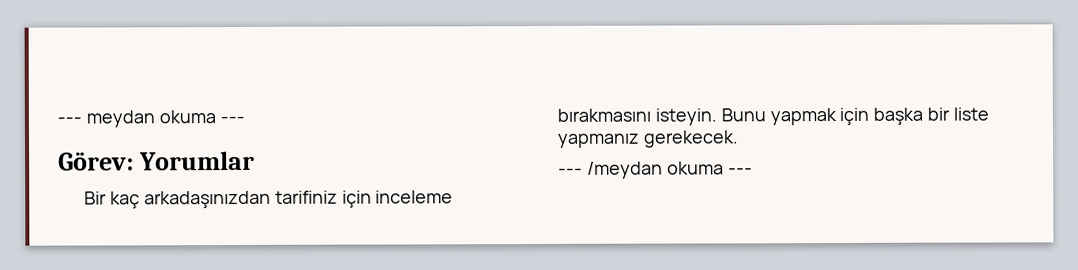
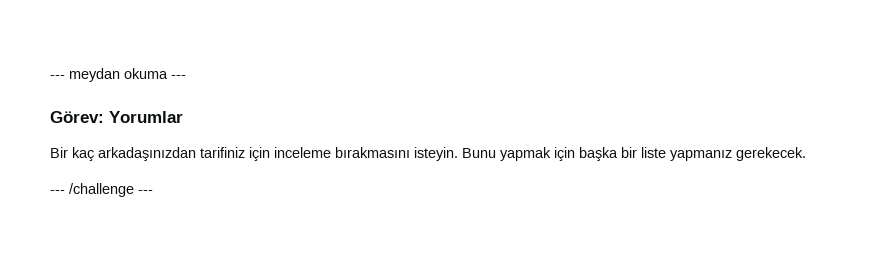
- --- /meydan okuma ---
+ --- /challenge ---

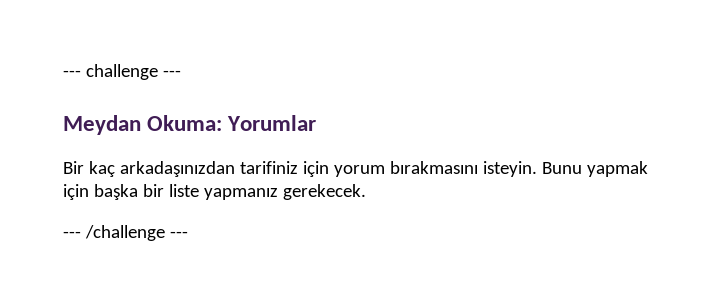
- --- meydan okuma ---
+ --- challenge ---
- Görev: Yorumlar
+ Meydan Okuma: Yorumlar
- Bir kaç arkadaşınızdan tarifiniz için inceleme bırakmasını isteyin.
+ Bir kaç arkadaşınızdan tarifiniz için yorum bırakmasını isteyin.

